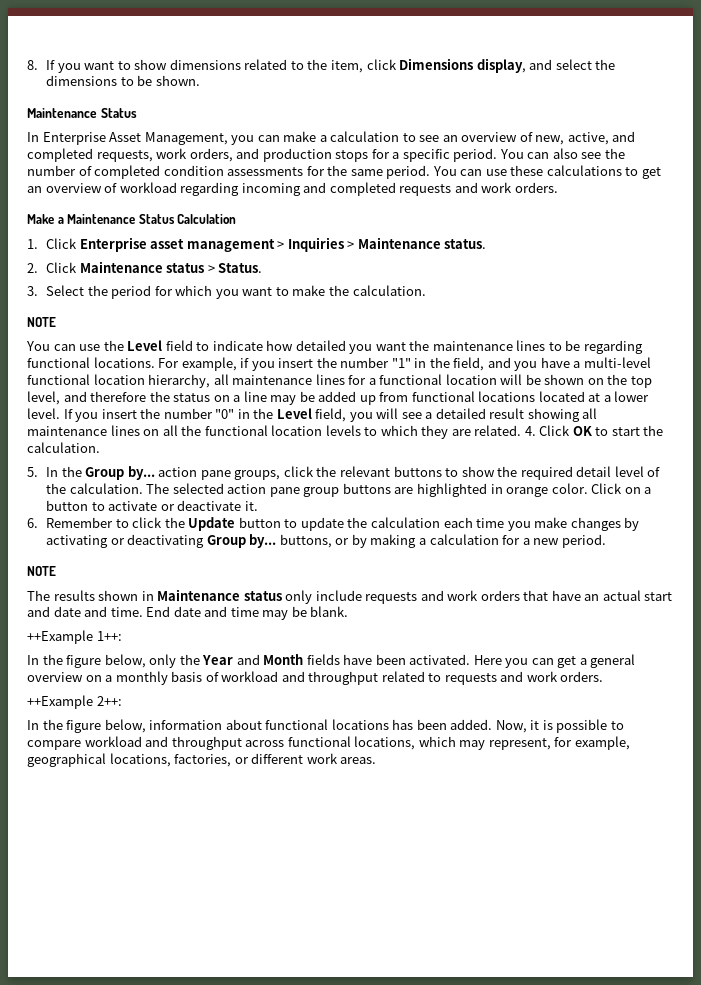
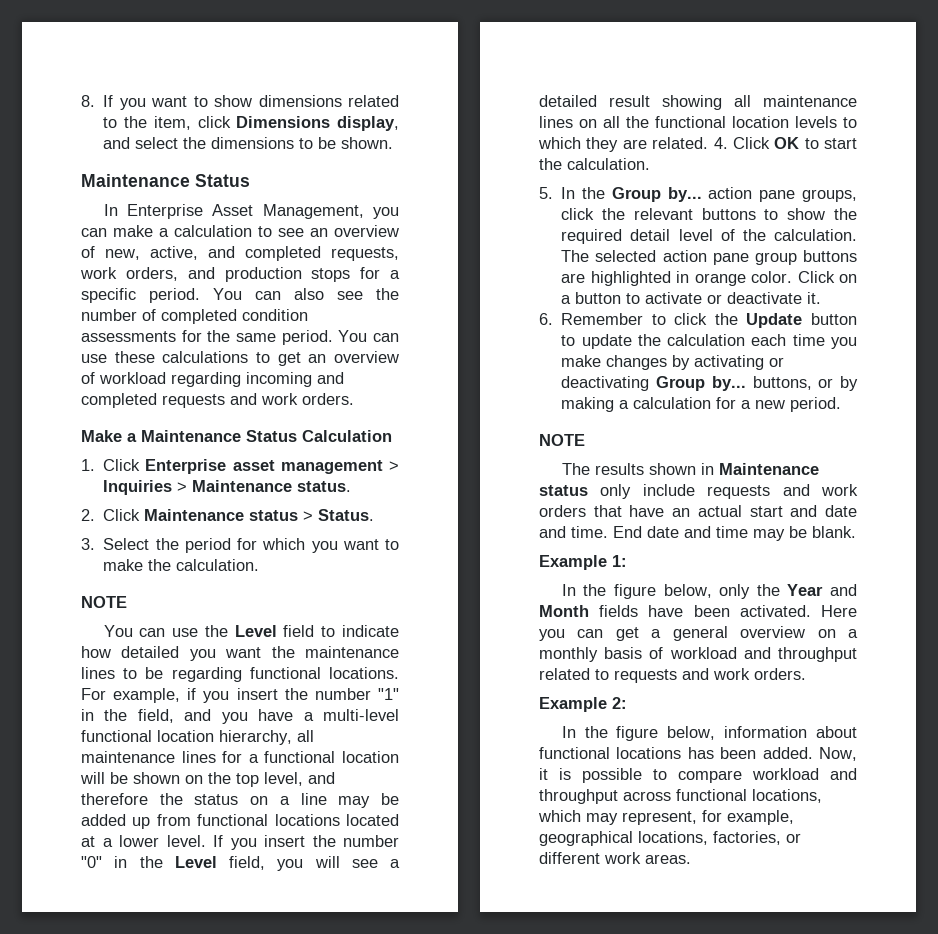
- ++Example 1++:
+ Example 1:
- ++Example 2++:
+ Example 2:

